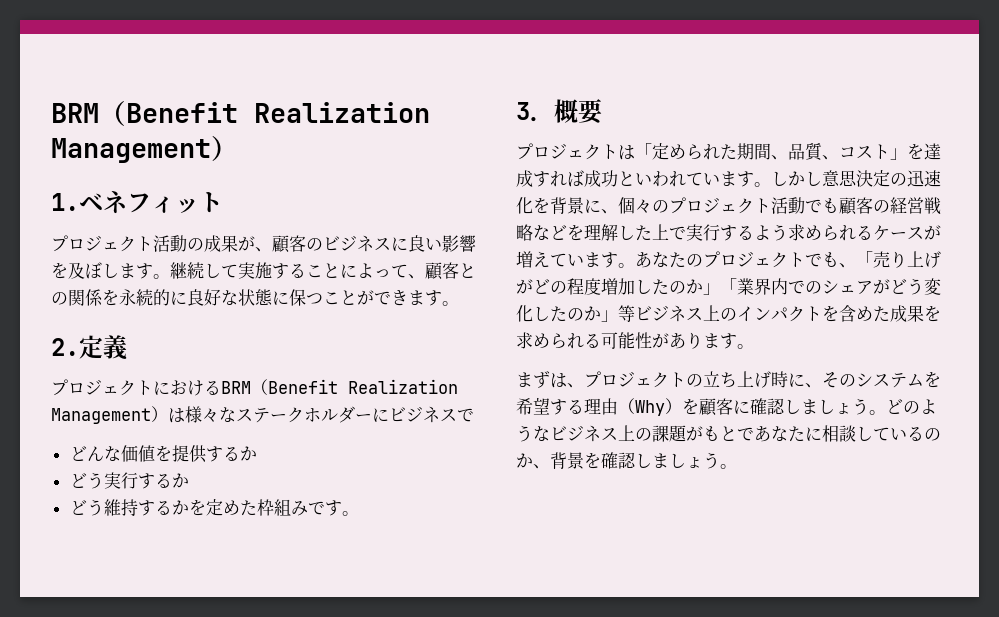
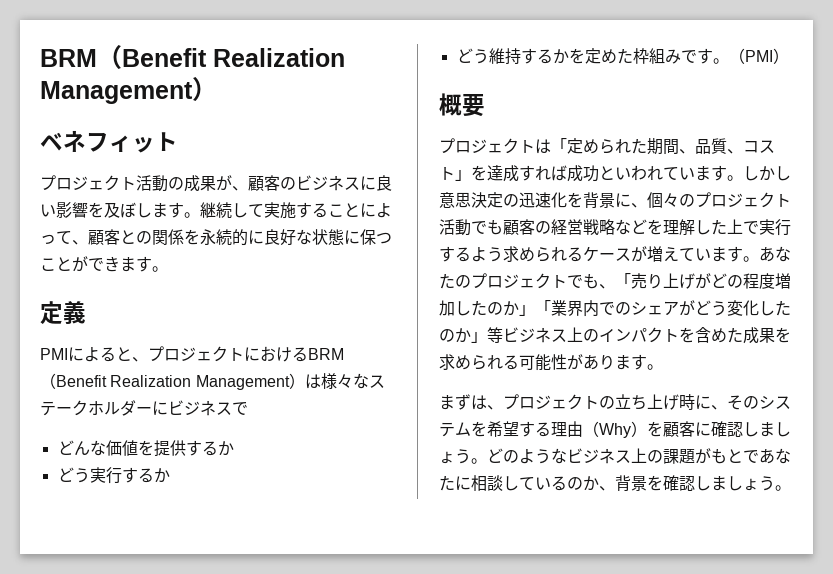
- 1.ベネフィット
+ ベネフィット
- 2.定義
+ 定義
- プロジェクトにおけるBRM（Benefit Realization Management）は様々なステークホルダーにビジネスで
+ PMIによると、プロジェクトにおけるBRM（Benefit Realization Management）は様々なステークホルダーにビジネスで
- どう維持するかを定めた枠組みです。
- 3．概要
+ どう維持するかを定めた枠組みです。（PMI）
+ 概要

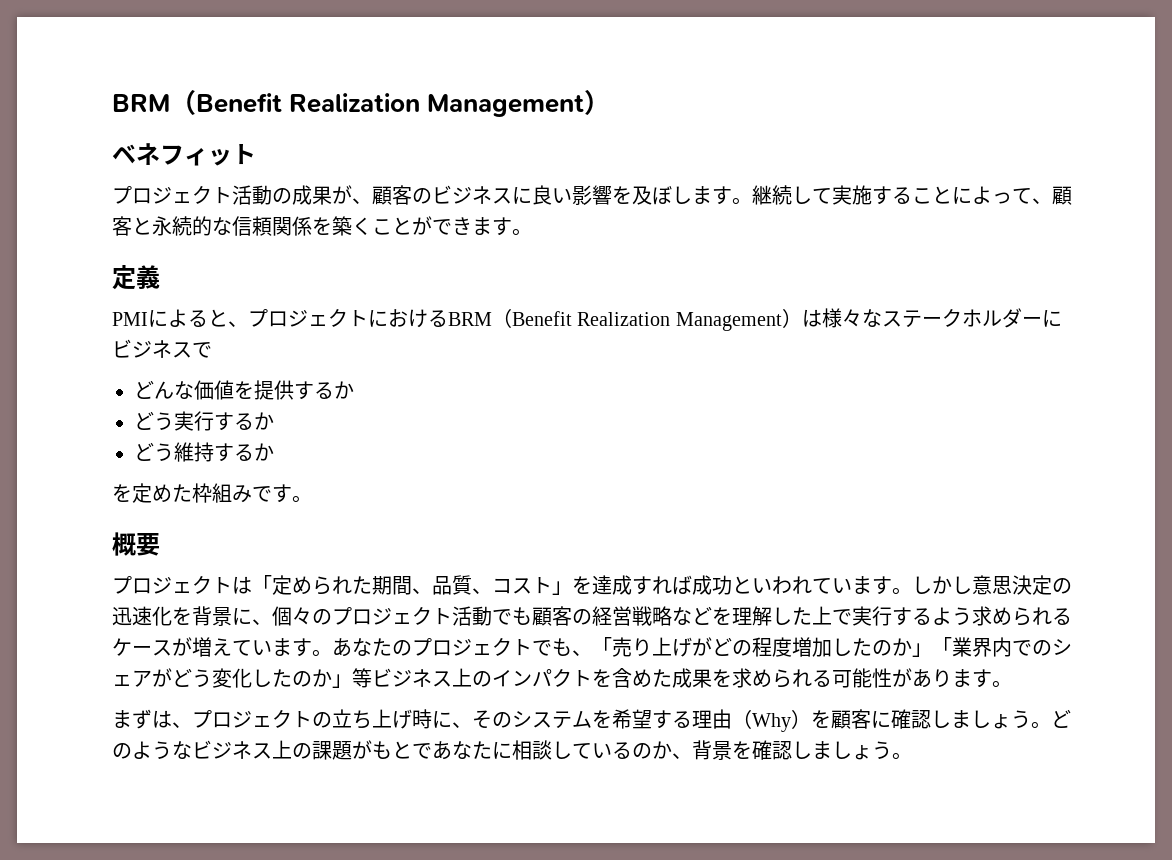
- 継続して実施することによって、顧客との関係を永続的に良好な状態に保つことができます。
+ 継続して実施することによって、顧客と永続的な信頼関係を築くことができます。
- どう維持するかを定めた枠組みです。（PMI）
+ どう維持するか
+ を定めた枠組みです。

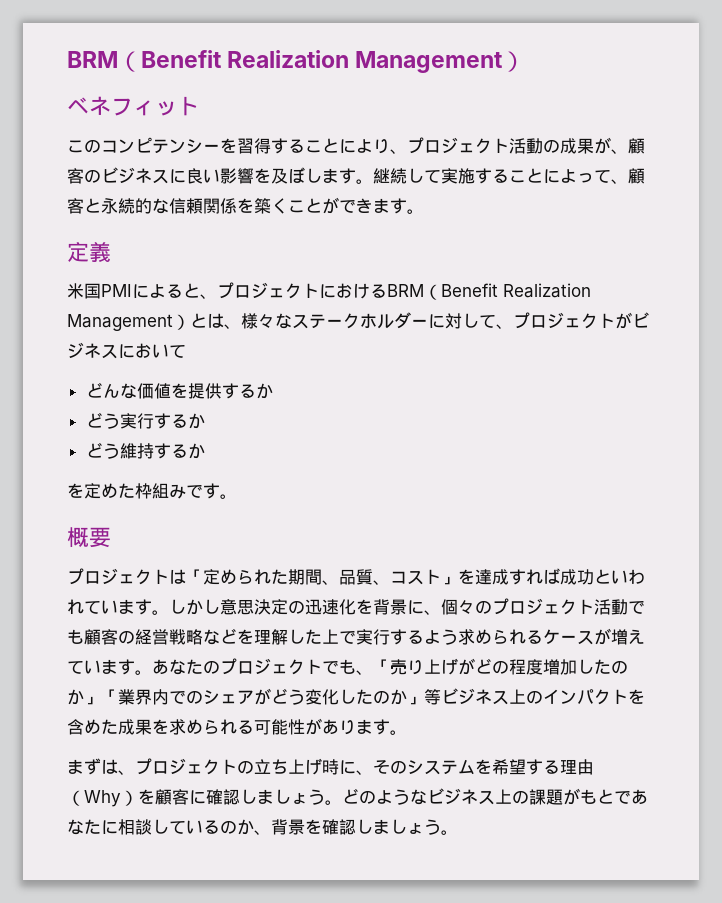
- プロジェクト活動の成果が、顧客のビジネスに良い影響を及ぼします。
+ このコンピテンシーを習得することにより、プロジェクト活動の成果が、顧客のビジネスに良い影響を及ぼします。
- PMIによると、プロジェクトにおけるBRM（Benefit Realization Management）は様々なステークホルダーにビジネスで
+ 米国PMIによると、プロジェクトにおけるBRM（Benefit Realization Management）とは、様々なステークホルダーに対して、プロジェクトがビジネスにおいて

